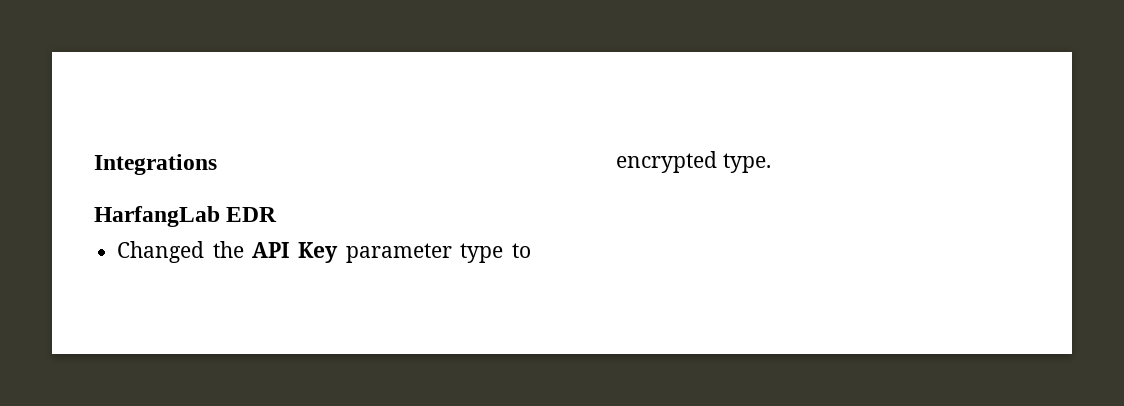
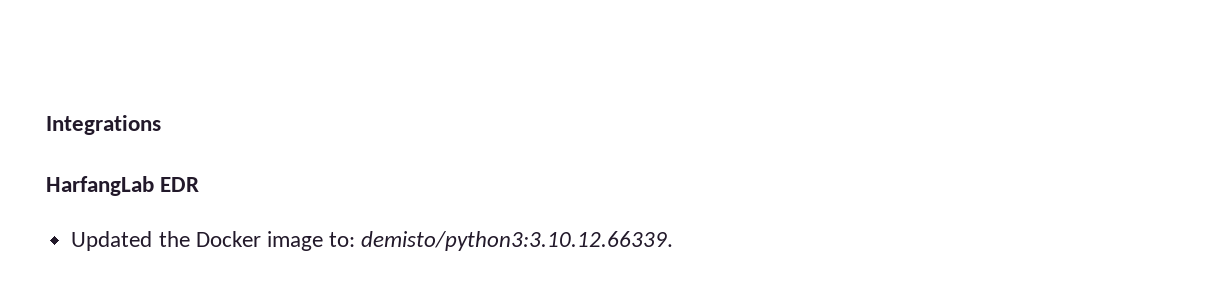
- Changed the API Key parameter type to encrypted type.
+ Updated the Docker image to: demisto/python3:3.10.12.66339.

